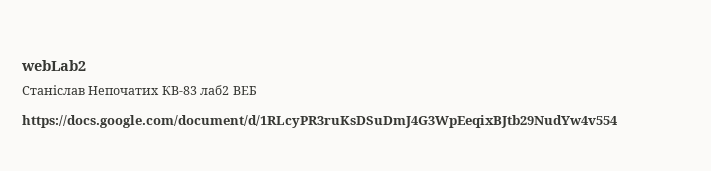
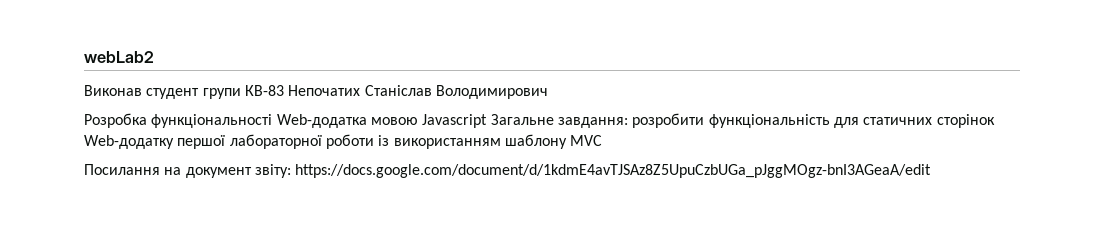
- Станіслав Непочатих КВ-83 лаб2 ВЕБ
- https://docs.google.com/document/d/1RLcyPR3ruKsDSuDmJ4G3WpEeqixBJtb29NudYw4v554
+ Виконав студент групи КВ-83 Непочатих Станіслав Володимирович
+ Розробка функціональності Web-додатка мовою Javascript Загальне завдання: розробити функціональність для статичних сторінок Web-додатку першої лабораторної роботи із використанням шаблону MVC
+ Посилання на документ звіту: https://docs.google.com/document/d/1kdmE4avTJSAz8Z5UpuCzbUGa_pJggMOgz-bnI3AGeaA/edit

